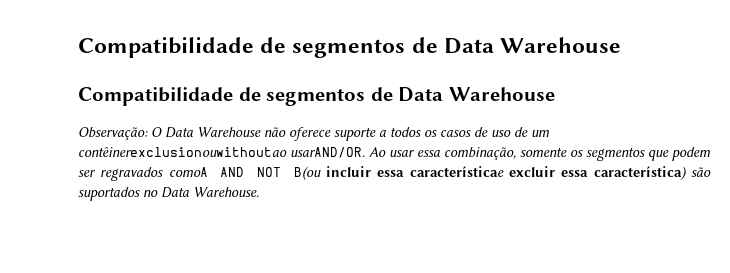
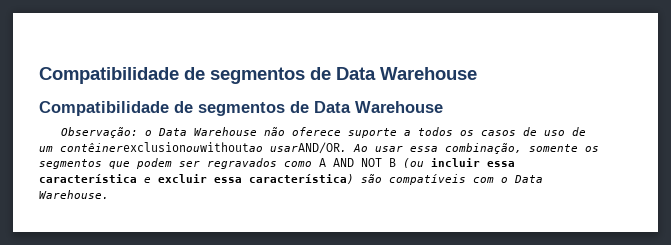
- Observação: O Data Warehouse não oferece suporte a todos os casos de uso de um contêinerexclusionouwithoutao usarAND/OR.
+ Observação: o Data Warehouse não oferece suporte a todos os casos de uso de um contêinerexclusionouwithoutao usarAND/OR.
- Ao usar essa combinação, somente os segmentos que podem ser regravados comoA AND NOT B(ou incluir essa característicae excluir essa característica) são suportados no Data Warehouse.
+ Ao usar essa combinação, somente os segmentos que podem ser regravados como A AND NOT B (ou incluir essa característica e excluir essa característica) são compatíveis com o Data Warehouse.

